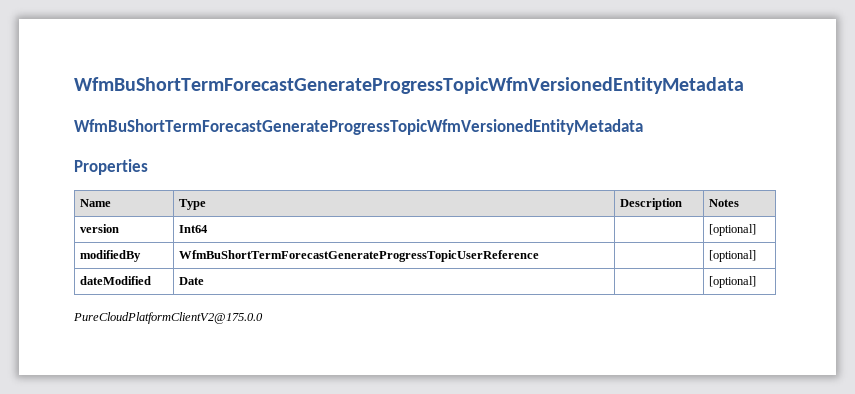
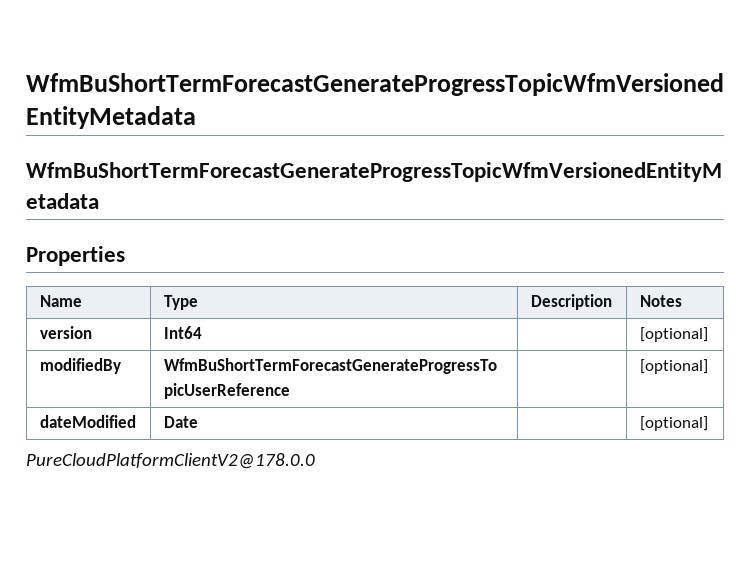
- PureCloudPlatformClientV2@175.0.0
+ PureCloudPlatformClientV2@178.0.0

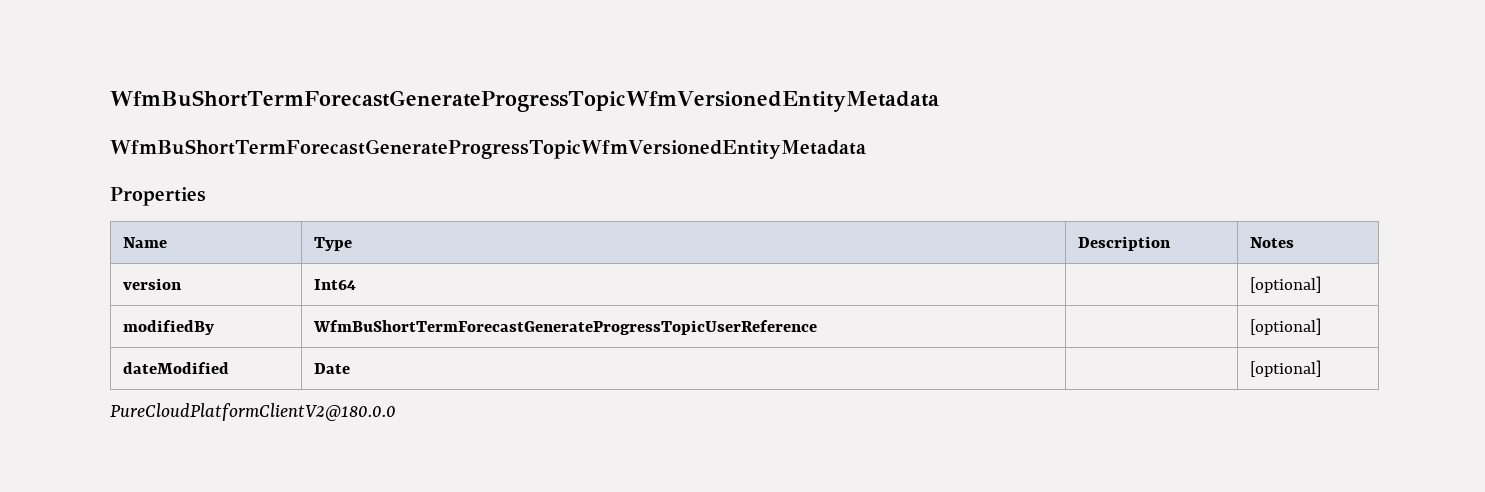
- PureCloudPlatformClientV2@178.0.0
+ PureCloudPlatformClientV2@180.0.0

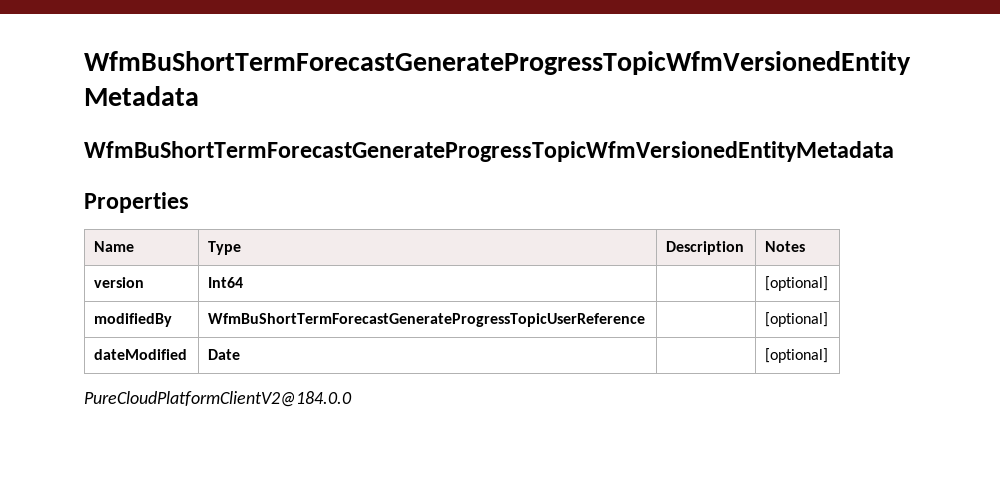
- PureCloudPlatformClientV2@180.0.0
+ PureCloudPlatformClientV2@184.0.0

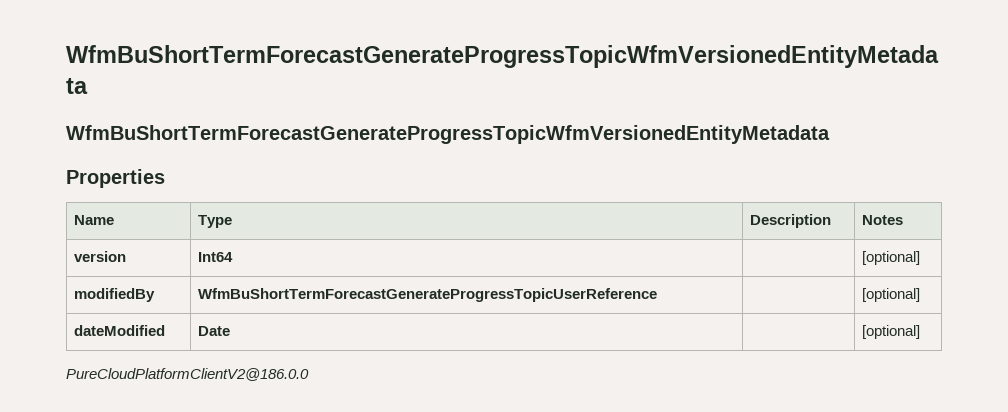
- PureCloudPlatformClientV2@184.0.0
+ PureCloudPlatformClientV2@186.0.0

